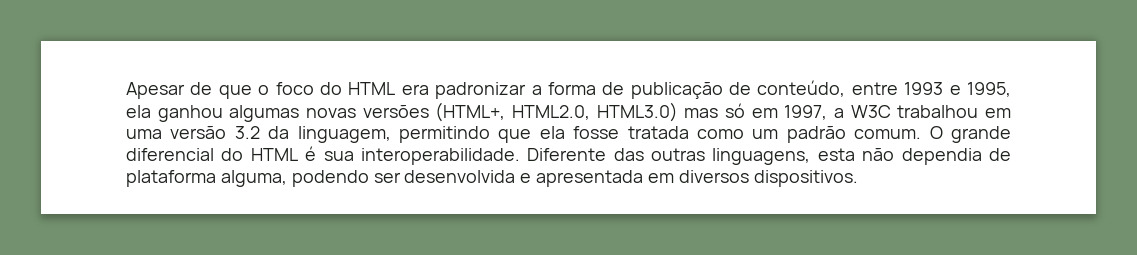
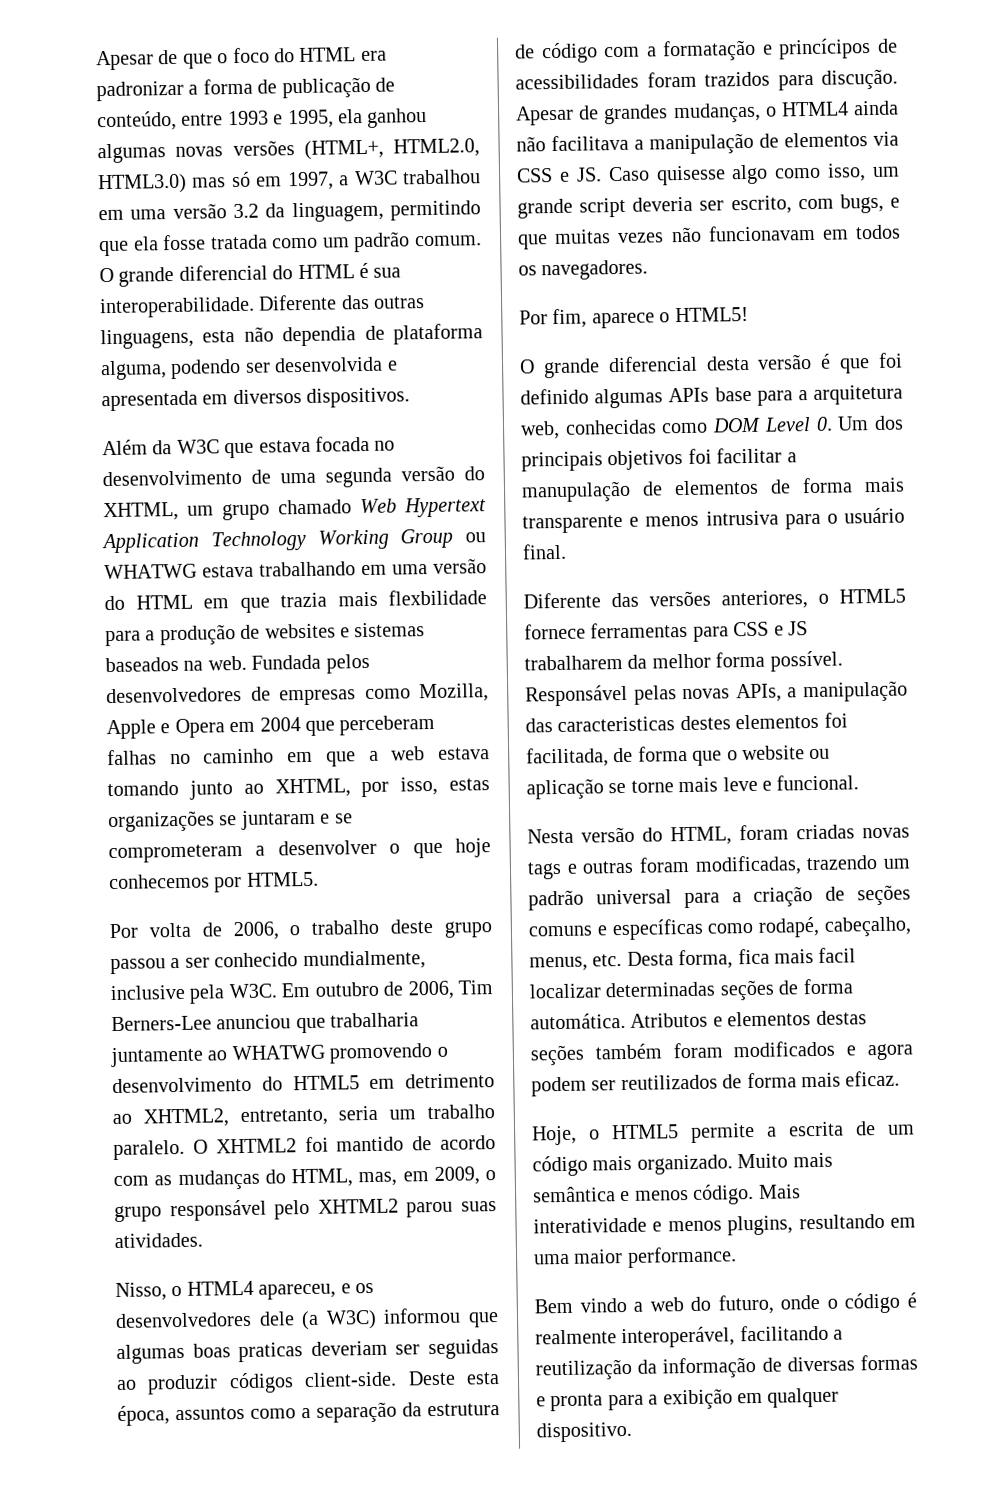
+ Além da W3C que estava focada no desenvolvimento de uma segunda versão do XHTML, um grupo chamado Web Hypertext Application Technology Working Group ou WHATWG estava trabalhando em uma versão do HTML em que trazia mais flexbilidade para a produção de websites e sistemas baseados na web. Fundada pelos desenvolvedores de empresas como Mozilla, Apple e Opera em 2004 que perceberam falhas no caminho em que a web estava tomando junto ao XHTML, por isso, estas organizações se juntaram e se comprometeram a desenvolver o que hoje conhecemos por HTML5.
+ Por volta de 2006, o trabalho deste grupo passou a ser conhecido mundialmente, inclusive pela W3C. Em outubro de 2006, Tim Berners-Lee anunciou que trabalharia juntamente ao WHATWG promovendo o desenvolvimento do HTML5 em detrimento ao XHTML2, entretanto, seria um trabalho paralelo. O XHTML2 foi mantido de acordo com as mudanças do HTML, mas, em 2009, o grupo responsável pelo XHTML2 parou suas atividades.
+ Nisso, o HTML4 apareceu, e os desenvolvedores dele (a W3C) informou que algumas boas praticas deveriam ser seguidas ao produzir códigos client-side. Deste esta época, assuntos como a separação da estrutura de código com a formatação e princícipos de acessibilidades foram trazidos para discução. Apesar de grandes mudanças, o HTML4 ainda não facilitava a manipulação de elementos via CSS e JS. Caso quisesse algo como isso, um grande script deveria ser escrito, com bugs, e que muitas vezes não funcionavam em todos os navegadores.
+ Por fim, aparece o HTML5!
+ O grande diferencial desta versão é que foi definido algumas APIs base para a arquitetura web, conhecidas como DOM Level 0. Um dos principais objetivos foi facilitar a manupulação de elementos de forma mais transparente e menos intrusiva para o usuário final.
+ Diferente das versões anteriores, o HTML5 fornece ferramentas para CSS e JS trabalharem da melhor forma possível. Responsável pelas novas APIs, a manipulação das caracteristicas destes elementos foi facilitada, de forma que o website ou aplicação se torne mais leve e funcional.
+ Nesta versão do HTML, foram criadas novas tags e outras foram modificadas, trazendo um padrão universal para a criação de seções comuns e específicas como rodapé, cabeçalho, menus, etc. Desta forma, fica mais facil localizar determinadas seções de forma automática. Atributos e elementos destas seções também foram modificados e agora podem ser reutilizados de forma mais eficaz.
+ Hoje, o HTML5 permite a escrita de um código mais organizado. Muito mais semântica e menos código. Mais interatividade e menos plugins, resultando em uma maior performance.
+ Bem vindo a web do futuro, onde o código é realmente interoperável, facilitando a reutilização da informação de diversas formas e pronta para a exibição em qualquer dispositivo.

